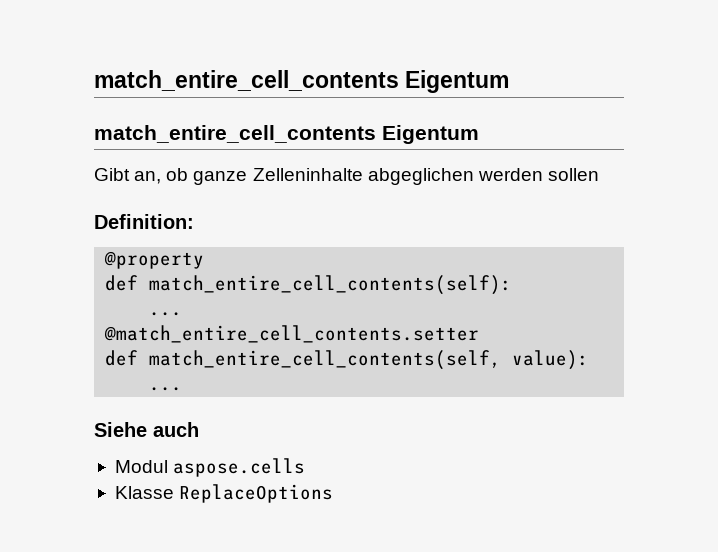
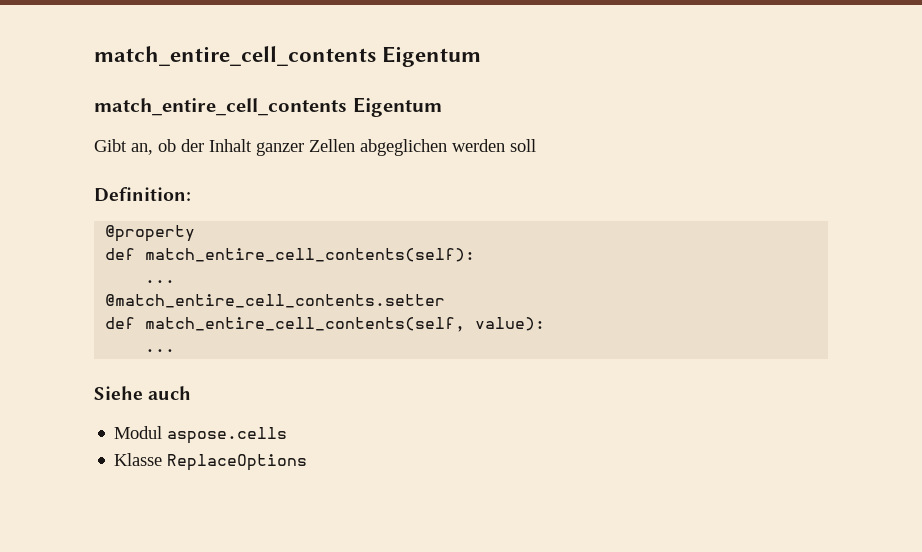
- Gibt an, ob ganze Zelleninhalte abgeglichen werden sollen
+ Gibt an, ob der Inhalt ganzer Zellen abgeglichen werden soll

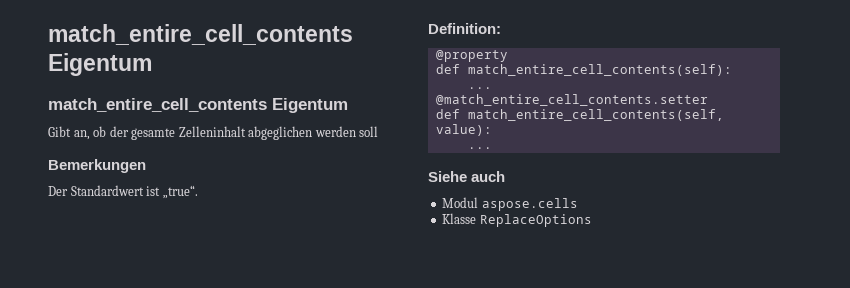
- Gibt an, ob der Inhalt ganzer Zellen abgeglichen werden soll
+ Gibt an, ob der gesamte Zelleninhalt abgeglichen werden soll
+ Bemerkungen
+ Der Standardwert ist „true“.

